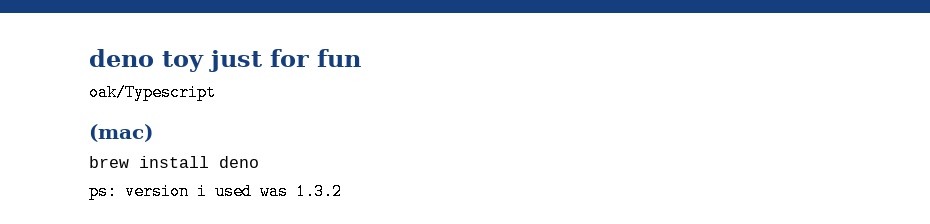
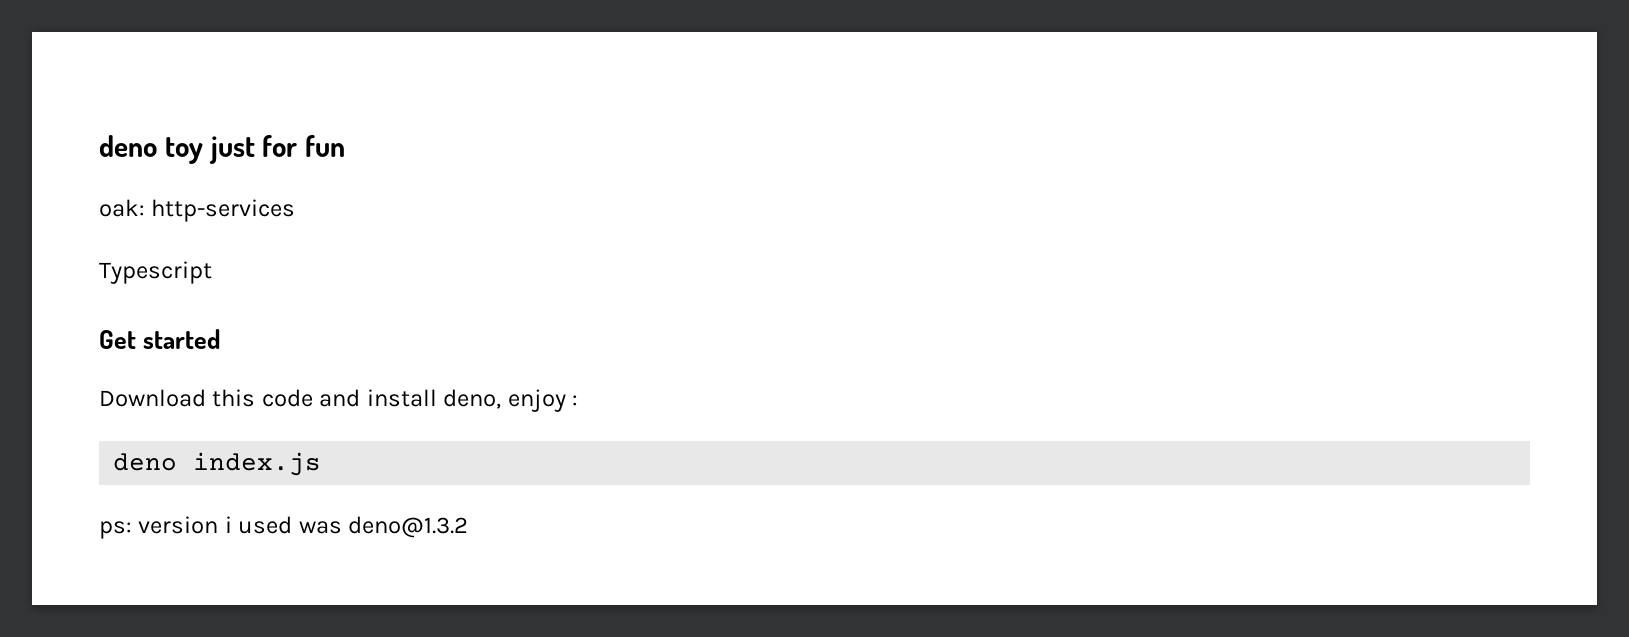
- oak/Typescript
- (mac)
- brew install deno
+ oak: http-services
+ Typescript
+ Get started
+ Download this code and install deno, enjoy :
+ deno index.js
- ps: version i used was 1.3.2
+ ps: version i used was deno@1.3.2

